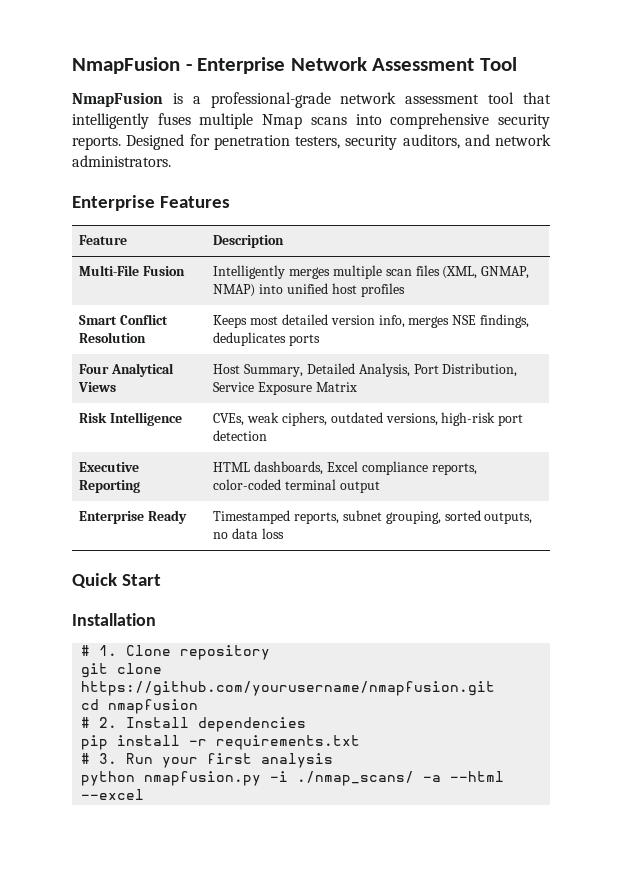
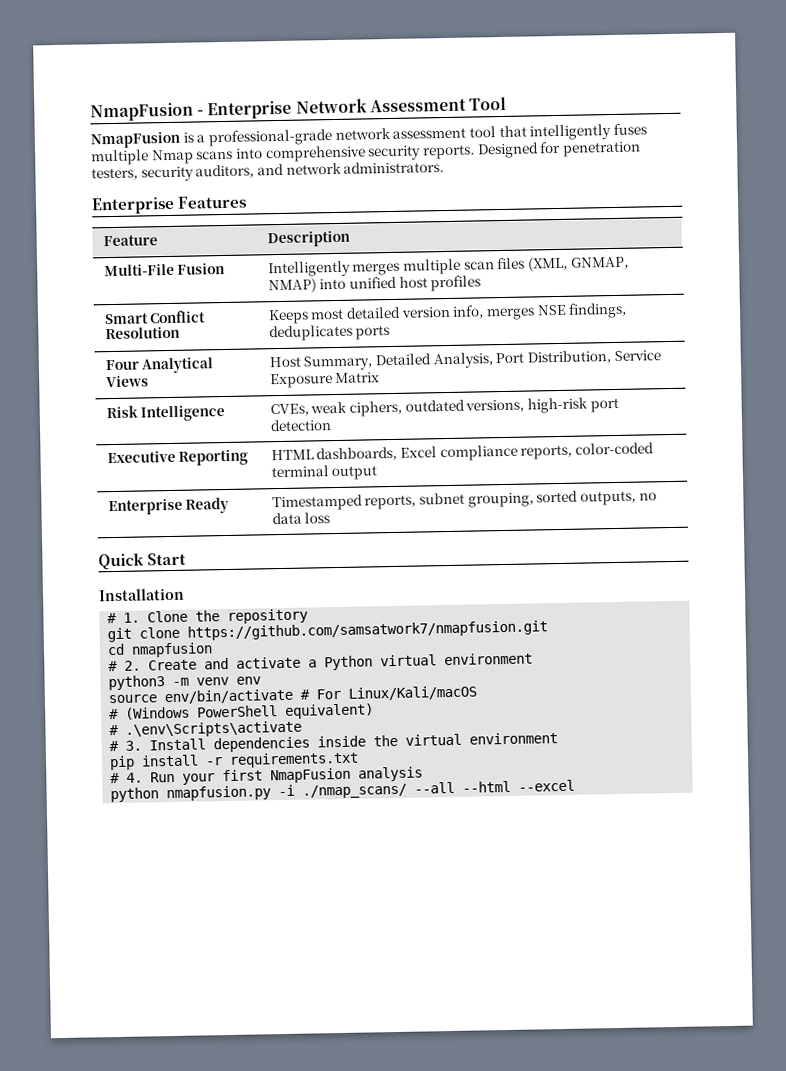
- # 1. Clone repository
+ # 1. Clone the repository
- git clone https://github.com/yourusername/nmapfusion.git
+ git clone https://github.com/samsatwork7/nmapfusion.git
- # 2. Install dependencies
+ # 2. Create and activate a Python virtual environment
+ python3 -m venv env
+ source env/bin/activate # For Linux/Kali/macOS
+ # (Windows PowerShell equivalent)
+ # .\env\Scripts\activate
+ # 3. Install dependencies inside the virtual environment
- # 3. Run your first analysis
+ # 4. Run your first NmapFusion analysis
- python nmapfusion.py -i ./nmap_scans/ -a --html --excel
+ python nmapfusion.py -i ./nmap_scans/ --all --html --excel

